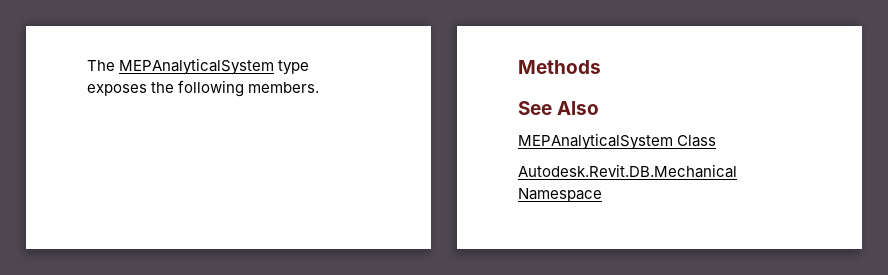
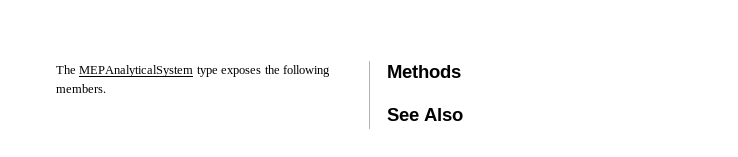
- MEPAnalyticalSystem Class
- Autodesk.Revit.DB.Mechanical Namespace

